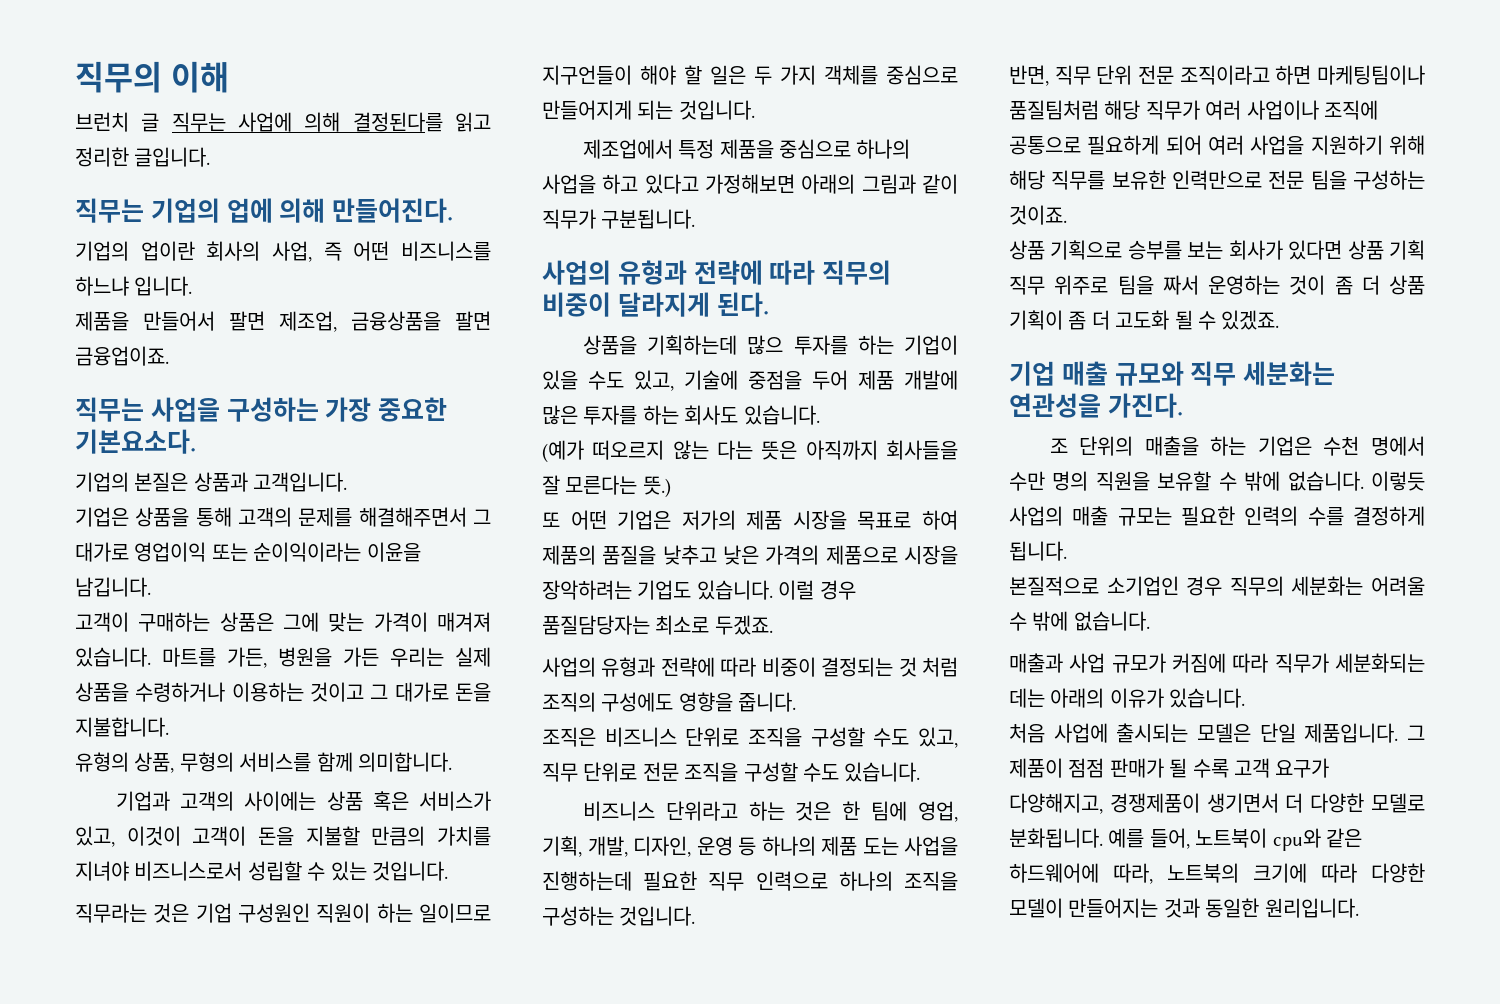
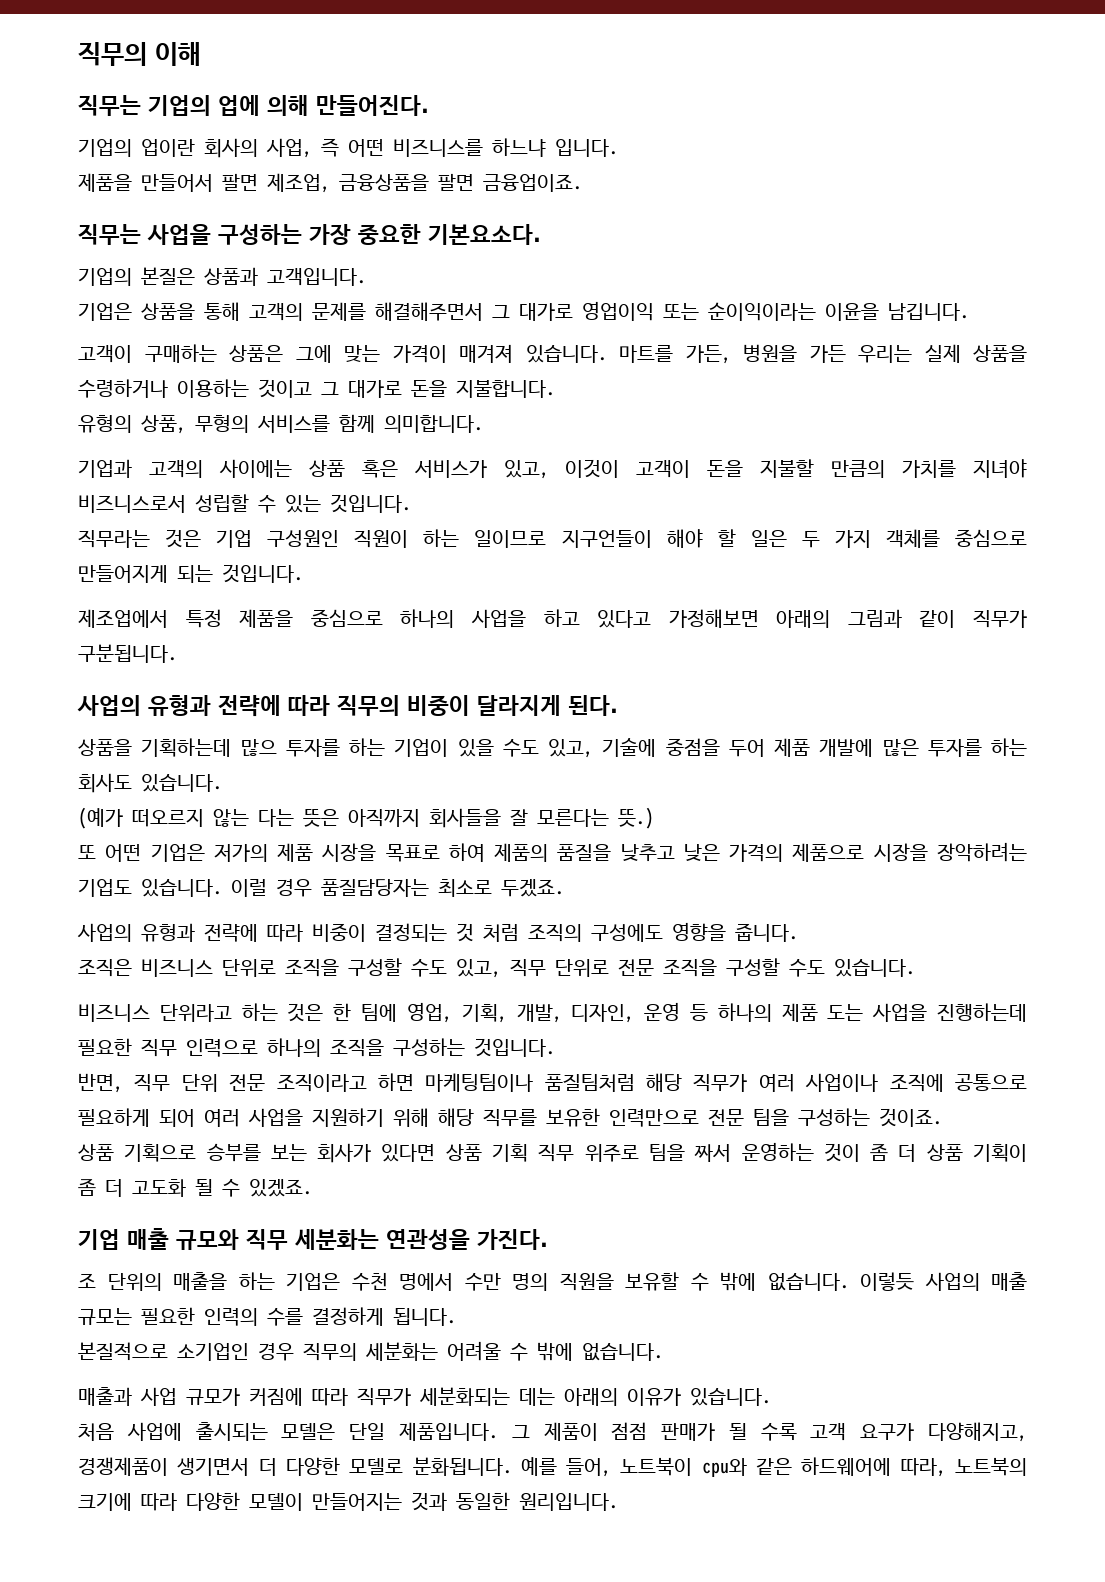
- 브런치 글 직무는 사업에 의해 결정된다를 읽고 정리한 글입니다.

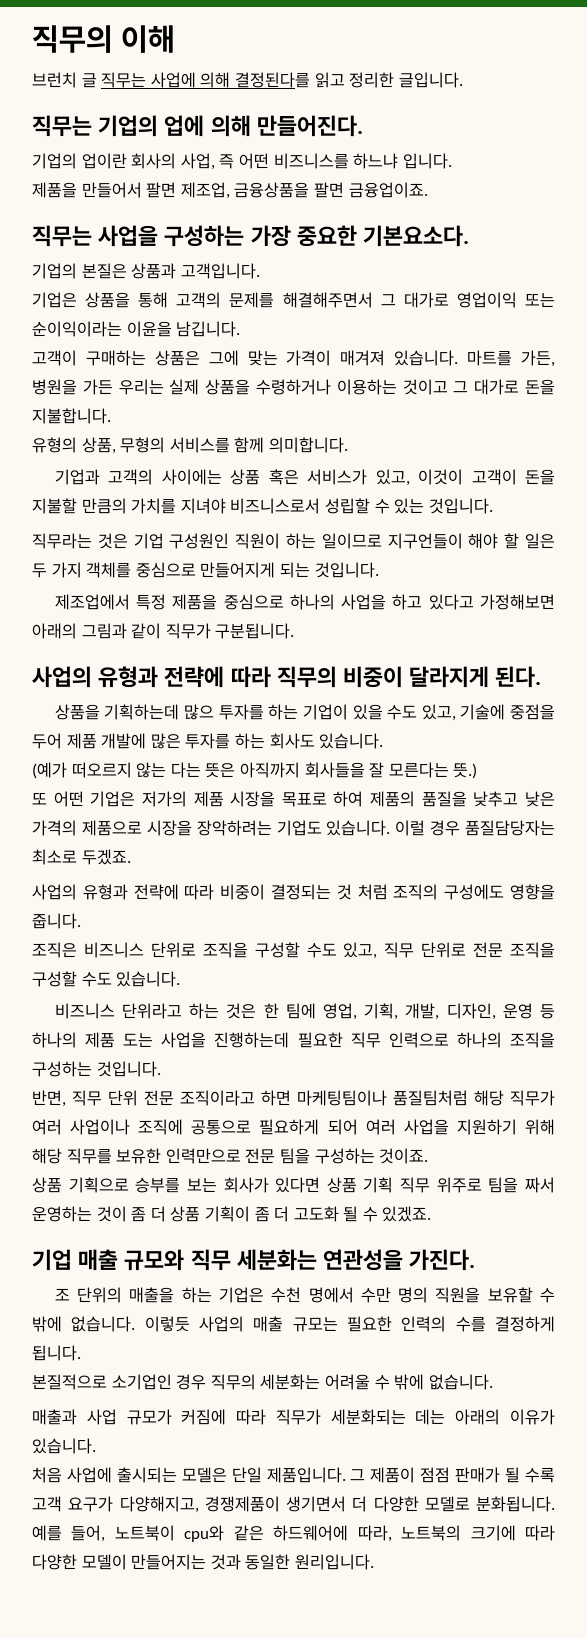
+ 브런치 글 직무는 사업에 의해 결정된다를 읽고 정리한 글입니다.

